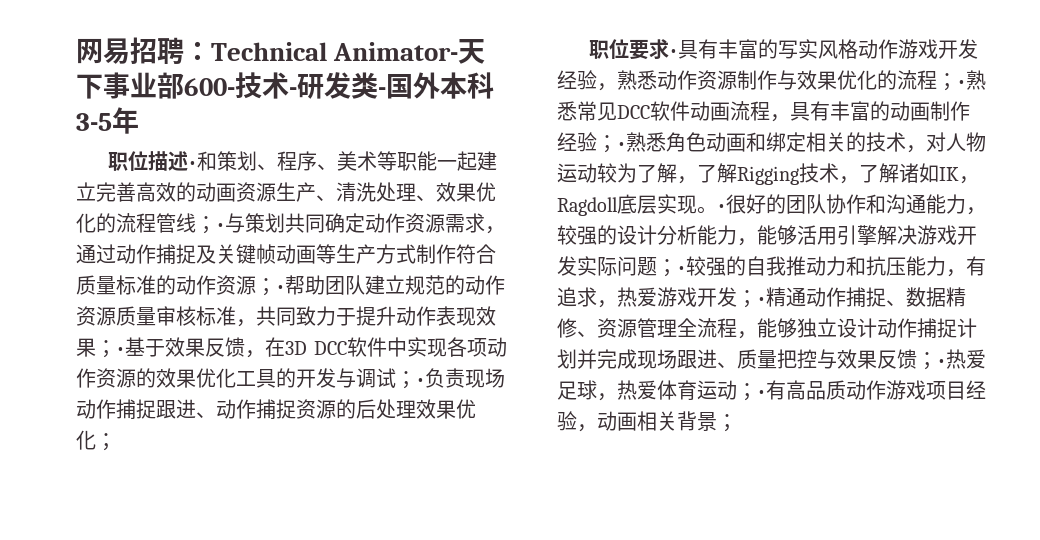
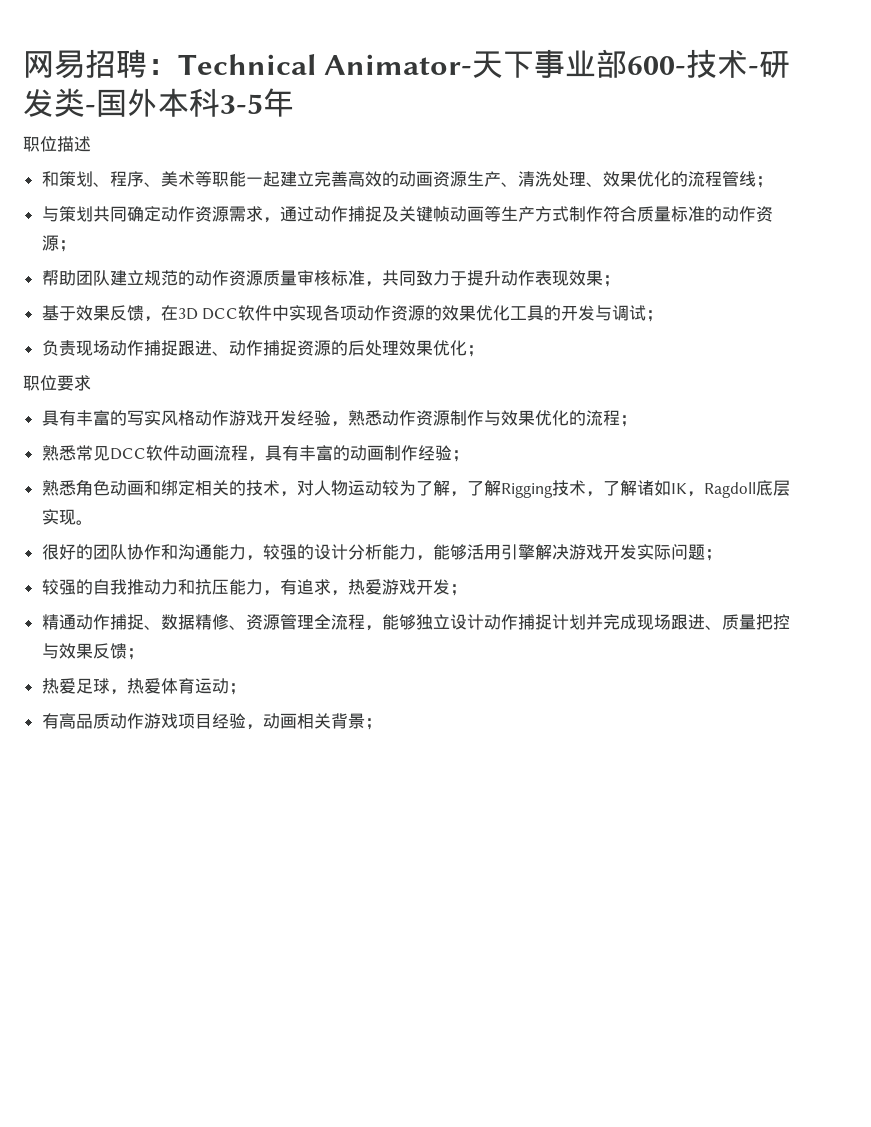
- 职位描述•和策划、程序、美术等职能一起建立完善高效的动画资源生产、清洗处理、效果优化的流程管线；•与策划共同确定动作资源需求，通过动作捕捉及关键帧动画等生产方式制作符合质量标准的动作资源；•帮助团队建立规范的动作资源质量审核标准，共同致力于提升动作表现效果；•基于效果反馈，在3D DCC软件中实现各项动作资源的效果优化工具的开发与调试；•负责现场动作捕捉跟进、动作捕捉资源的后处理效果优化；
+ 职位描述
+ 和策划、程序、美术等职能一起建立完善高效的动画资源生产、清洗处理、效果优化的流程管线；
+ 与策划共同确定动作资源需求，通过动作捕捉及关键帧动画等生产方式制作符合质量标准的动作资源；
+ 帮助团队建立规范的动作资源质量审核标准，共同致力于提升动作表现效果；
+ 基于效果反馈，在3D DCC软件中实现各项动作资源的效果优化工具的开发与调试；
+ 负责现场动作捕捉跟进、动作捕捉资源的后处理效果优化；
- 职位要求•具有丰富的写实风格动作游戏开发经验，熟悉动作资源制作与效果优化的流程；•熟悉常见DCC软件动画流程，具有丰富的动画制作经验；•熟悉角色动画和绑定相关的技术，对人物运动较为了解，了解Rigging技术，了解诸如IK，Ragdoll底层实现。•很好的团队协作和沟通能力，较强的设计分析能力，能够活用引擎解决游戏开发实际问题；•较强的自我推动力和抗压能力，有追求，热爱游戏开发；•精通动作捕捉、数据精修、资源管理全流程，能够独立设计动作捕捉计划并完成现场跟进、质量把控与效果反馈；•热爱足球，热爱体育运动；•有高品质动作游戏项目经验，动画相关背景；
+ 职位要求
+ 具有丰富的写实风格动作游戏开发经验，熟悉动作资源制作与效果优化的流程；
+ 熟悉常见DCC软件动画流程，具有丰富的动画制作经验；
+ 熟悉角色动画和绑定相关的技术，对人物运动较为了解，了解Rigging技术，了解诸如IK，Ragdoll底层实现。
+ 很好的团队协作和沟通能力，较强的设计分析能力，能够活用引擎解决游戏开发实际问题；
+ 较强的自我推动力和抗压能力，有追求，热爱游戏开发；
+ 精通动作捕捉、数据精修、资源管理全流程，能够独立设计动作捕捉计划并完成现场跟进、质量把控与效果反馈；
+ 热爱足球，热爱体育运动；
+ 有高品质动作游戏项目经验，动画相关背景；

